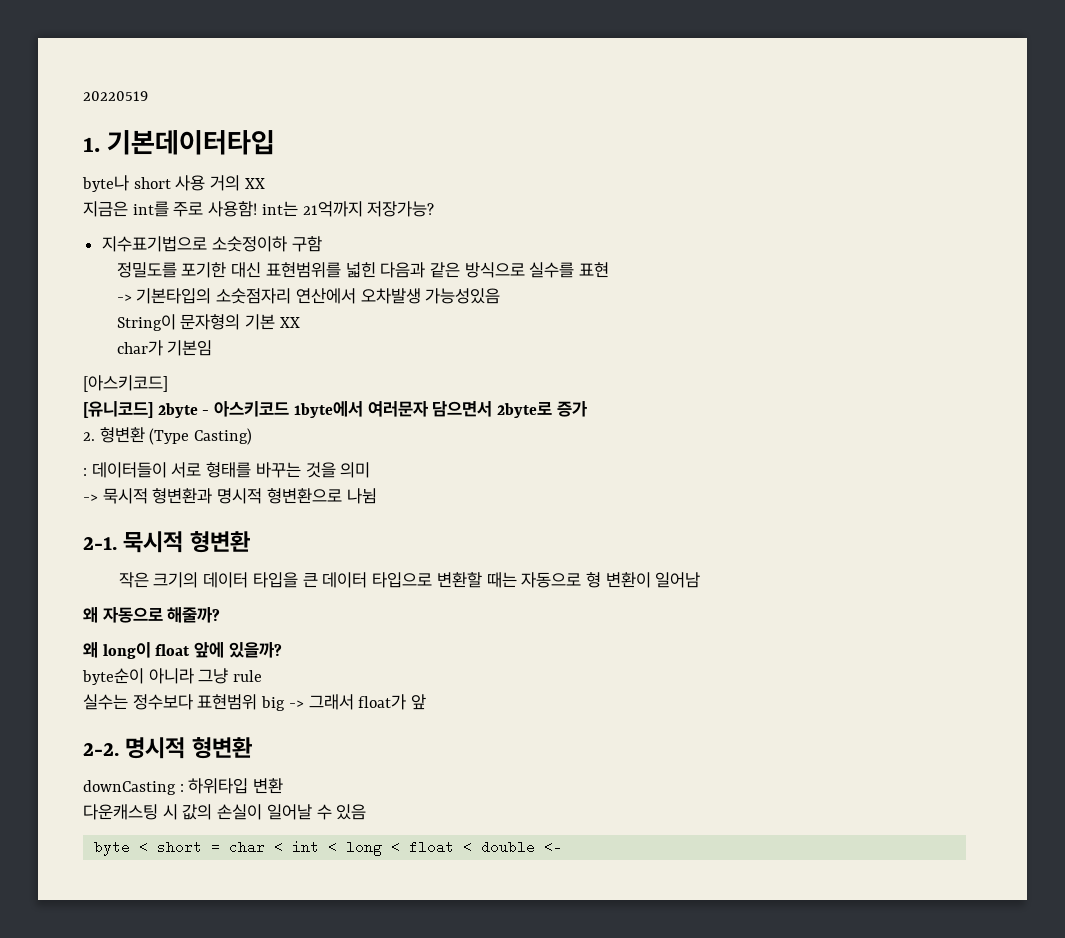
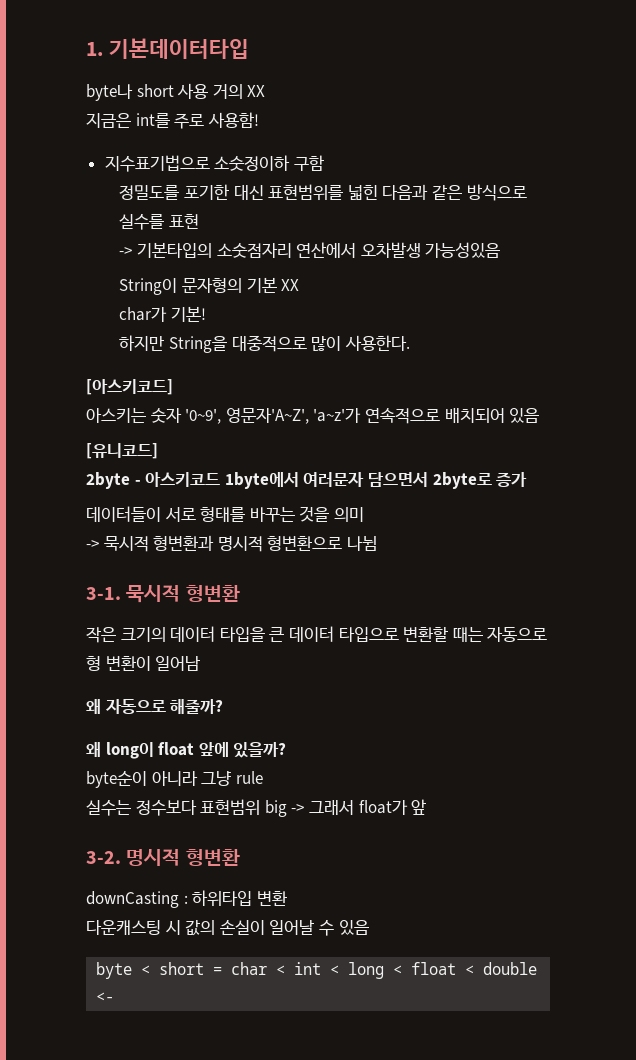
- 20220519
- 지금은 int를 주로 사용함! int는 21억까지 저장가능?
+ 지금은 int를 주로 사용함!
- char가 기본임
+ char가 기본!
+ 하지만 String을 대중적으로 많이 사용한다.
  [아스키코드]
+ 아스키는 숫자 '0~9', 영문자'A~Z', 'a~z'가 연속적으로 배치되어 있음
- [유니코드] 2byte - 아스키코드 1byte에서 여러문자 담으면서 2byte로 증가
+ [유니코드]
+ 2byte - 아스키코드 1byte에서 여러문자 담으면서 2byte로 증가
- 2. 형변환 (Type Casting)
- : 데이터들이 서로 형태를 바꾸는 것을 의미
+ 데이터들이 서로 형태를 바꾸는 것을 의미
- 2-1.
+ 3-1.
- 2-2.
+ 3-2.

